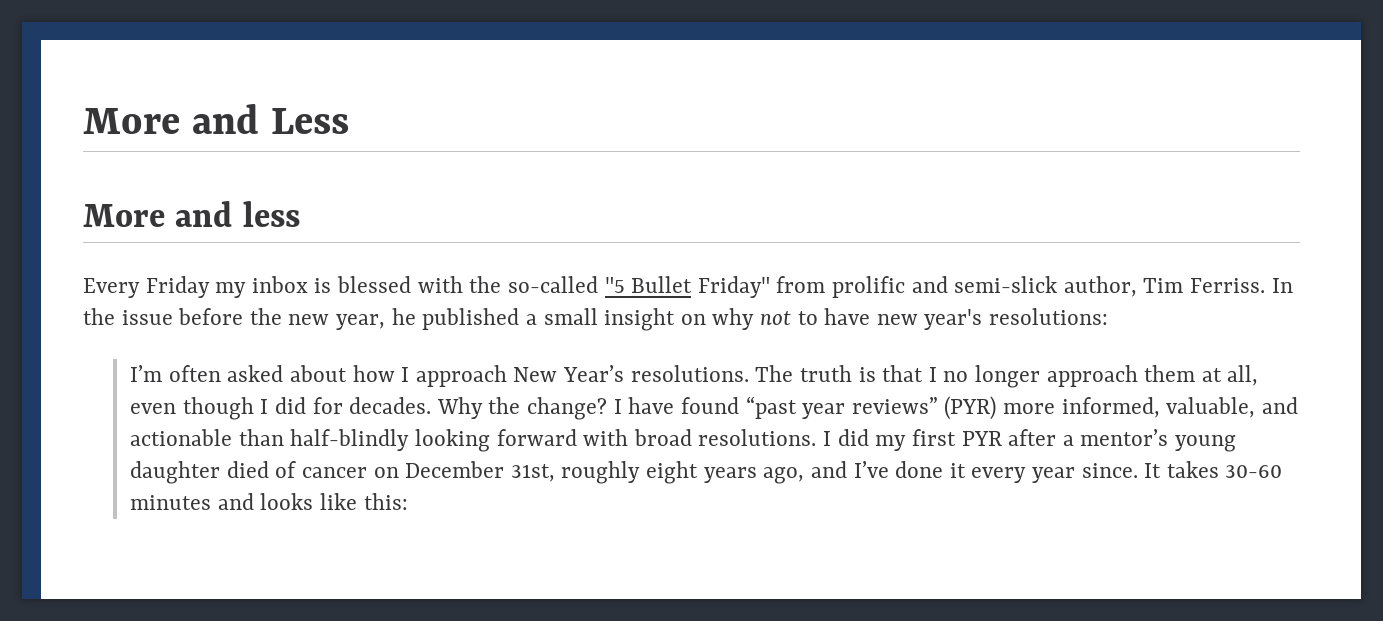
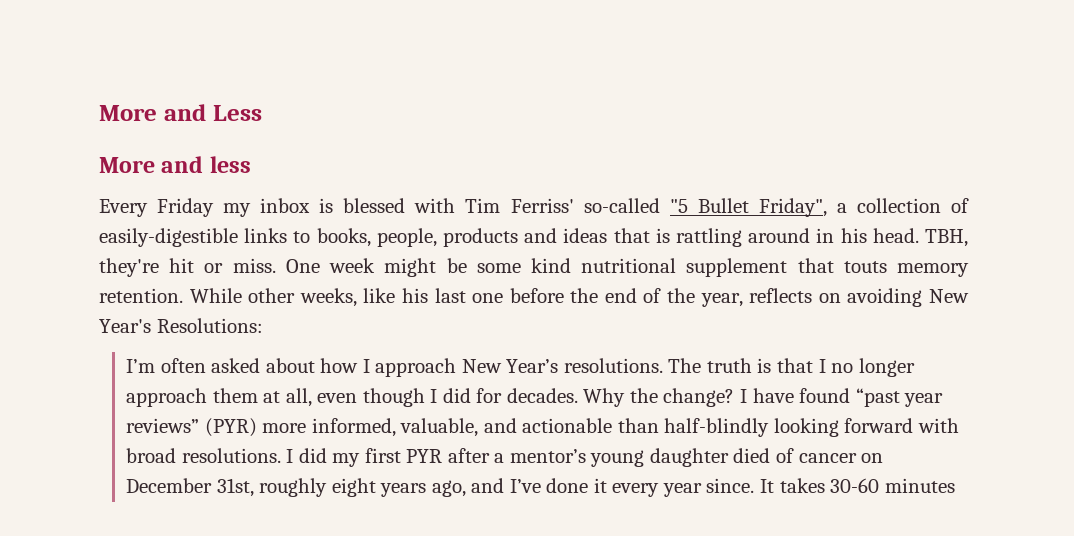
- Every Friday my inbox is blessed with the so-called "5 Bullet Friday" from prolific and semi-slick author, Tim Ferriss. In the issue before the new year, he published a small insight on why not to have new year's resolutions:
+ Every Friday my inbox is blessed with Tim Ferriss' so-called "5 Bullet Friday", a collection of easily-digestible links to books, people, products and ideas that is rattling around in his head. TBH, they're hit or miss. One week might be some kind nutritional supplement that touts memory retention. While other weeks, like his last one before the end of the year, reflects on avoiding New Year's Resolutions:
- It takes 30-60 minutes and looks like this:
+ It takes 30-60 minutes

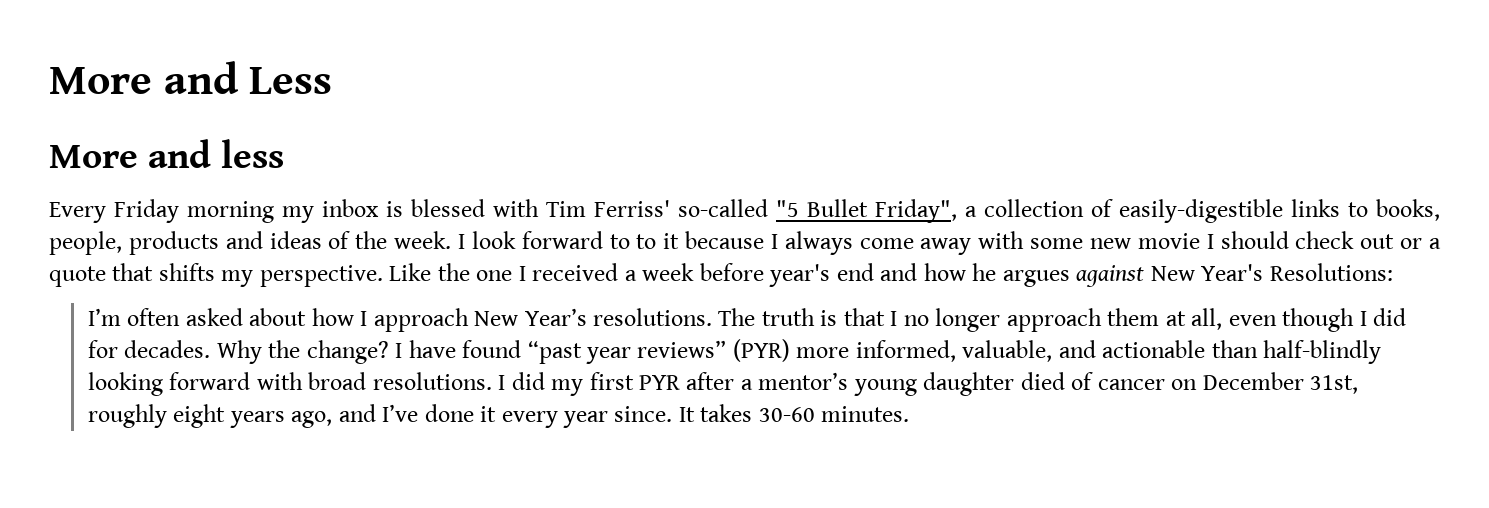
- Every Friday my inbox is blessed with Tim Ferriss' so-called "5 Bullet Friday", a collection of easily-digestible links to books, people, products and ideas that is rattling around in his head. TBH, they're hit or miss. One week might be some kind nutritional supplement that touts memory retention. While other weeks, like his last one before the end of the year, reflects on avoiding New Year's Resolutions:
+ Every Friday morning my inbox is blessed with Tim Ferriss' so-called "5 Bullet Friday", a collection of easily-digestible links to books, people, products and ideas of the week. I look forward to to it because I always come away with some new movie I should check out or a quote that shifts my perspective. Like the one I received a week before year's end and how he argues against New Year's Resolutions:
- It takes 30-60 minutes
+ It takes 30-60 minutes.

